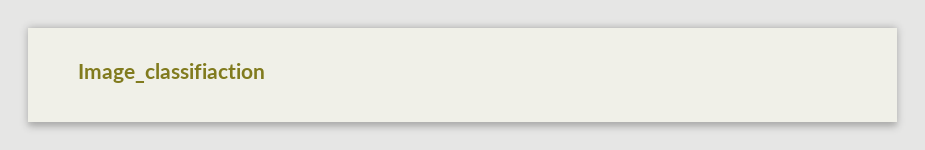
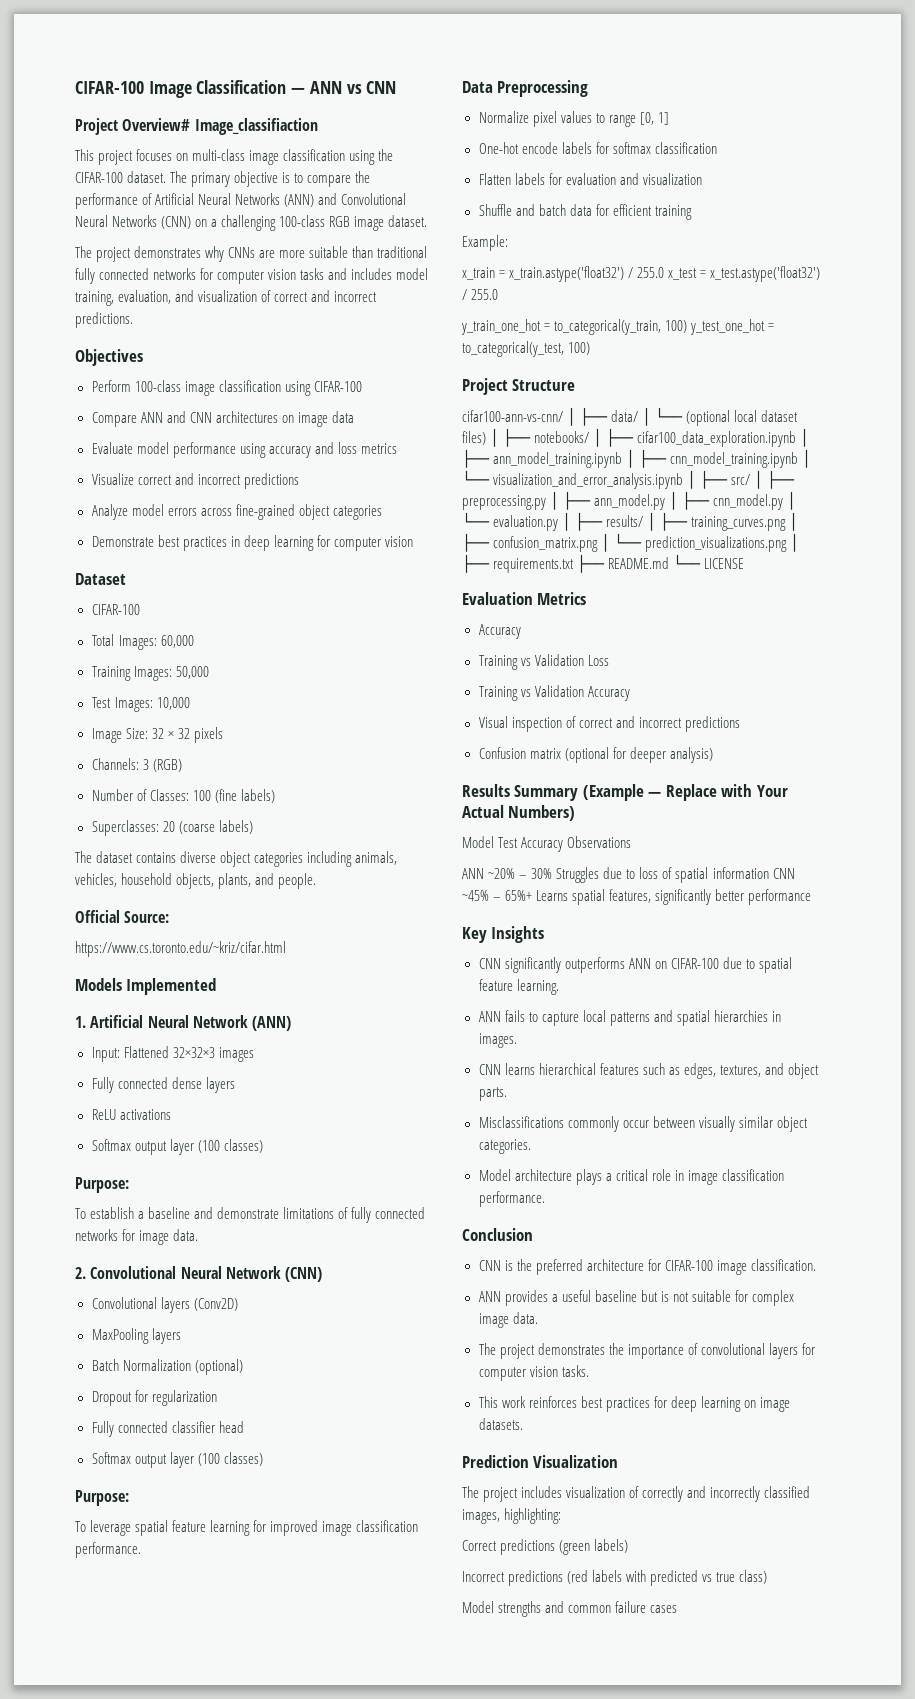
- Image_classifiaction
+ CIFAR-100 Image Classification — ANN vs CNN
+ Project Overview# Image_classifiaction
+ This project focuses on multi-class image classification using the CIFAR-100 dataset. The primary objective is to compare the performance of Artificial Neural Networks (ANN) and Convolutional Neural Networks (CNN) on a challenging 100-class RGB image dataset.
+ The project demonstrates why CNNs are more suitable than traditional fully connected networks for computer vision tasks and includes model training, evaluation, and visualization of correct and incorrect predictions.
+ Objectives
+ Perform 100-class image classification using CIFAR-100
+ Compare ANN and CNN architectures on image data
+ Evaluate model performance using accuracy and loss metrics
+ Visualize correct and incorrect predictions
+ Analyze model errors across fine-grained object categories
+ Demonstrate best practices in deep learning for computer vision
+ Dataset
+ CIFAR-100
+ Total Images: 60,000
+ Training Images: 50,000
+ Test Images: 10,000
+ Image Size: 32 × 32 pixels
+ Channels: 3 (RGB)
+ Number of Classes: 100 (fine labels)
+ Superclasses: 20 (coarse labels)
+ The dataset contains diverse object categories including animals, vehicles, household objects, plants, and people.
+ Official Source:
+ https://www.cs.toronto.edu/~kriz/cifar.html
+ Models Implemented
+ 1. Artificial Neural Network (ANN)
+ Input: Flattened 32×32×3 images
+ Fully connected dense layers
+ ReLU activations
+ Softmax output layer (100 classes)
+ Purpose:
+ To establish a baseline and demonstrate limitations of fully connected networks for image data.
+ 2. Convolutional Neural Network (CNN)
+ Convolutional layers (Conv2D)
+ MaxPooling layers
+ Batch Normalization (optional)
+ Dropout for regularization
+ Fully connected classifier head
+ Softmax output layer (100 classes)
+ Purpose:
+ To leverage spatial feature learning for improved image classification performance.
+ Data Preprocessing
+ Normalize pixel values to range [0, 1]
+ One-hot encode labels for softmax classification
+ Flatten labels for evaluation and visualization
+ Shuffle and batch data for efficient training
+ Example:
+ x_train = x_train.astype('float32') / 255.0 x_test = x_test.astype('float32') / 255.0
+ y_train_one_hot = to_categorical(y_train, 100) y_test_one_hot = to_categorical(y_test, 100)
+ Project Structure
+ cifar100-ann-vs-cnn/ │ ├── data/ │ └── (optional local dataset files) │ ├── notebooks/ │ ├── cifar100_data_exploration.ipynb │ ├── ann_model_training.ipynb │ ├── cnn_model_training.ipynb │ └── visualization_and_error_analysis.ipynb │ ├── src/ │ ├── preprocessing.py │ ├── ann_model.py │ ├── cnn_model.py │ └── evaluation.py │ ├── results/ │ ├── training_curves.png │ ├── confusion_matrix.png │ └── prediction_visualizations.png │ ├── requirements.txt ├── README.md └── LICENSE
+ Evaluation Metrics
+ Accuracy
+ Training vs Validation Loss
+ Training vs Validation Accuracy
+ Visual inspection of correct and incorrect predictions
+ Confusion matrix (optional for deeper analysis)
+ Results Summary (Example — Replace with Your Actual Numbers)
+ Model Test Accuracy Observations
+ ANN ~20% – 30% Struggles due to loss of spatial information CNN ~45% – 65%+ Learns spatial features, significantly better performance
+ Key Insights
+ CNN significantly outperforms ANN on CIFAR-100 due to spatial feature learning.
+ ANN fails to capture local patterns and spatial hierarchies in images.
+ CNN learns hierarchical features such as edges, textures, and object parts.
+ Misclassifications commonly occur between visually similar object categories.
+ Model architecture plays a critical role in image classification performance.
+ Conclusion
+ CNN is the preferred architecture for CIFAR-100 image classification.
+ ANN provides a useful baseline but is not suitable for complex image data.
+ The project demonstrates the importance of convolutional layers for computer vision tasks.
+ This work reinforces best practices for deep learning on image datasets.
+ Prediction Visualization
+ The project includes visualization of correctly and incorrectly classified images, highlighting:
+ Correct predictions (green labels)
+ Incorrect predictions (red labels with predicted vs true class)
+ Model strengths and common failure cases

